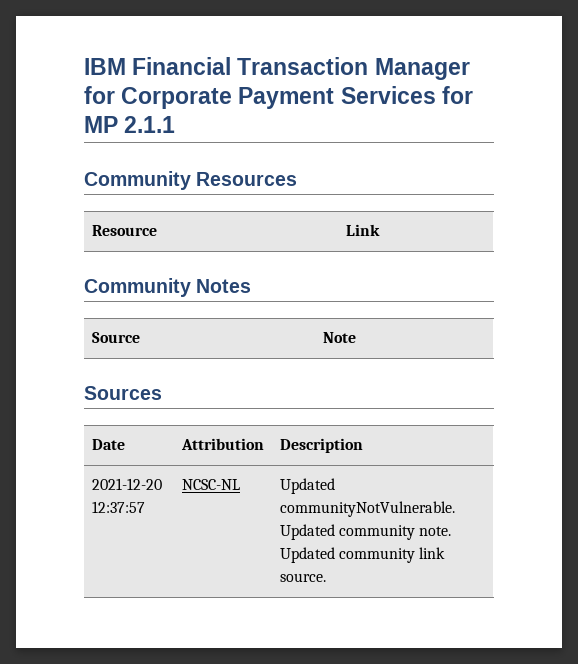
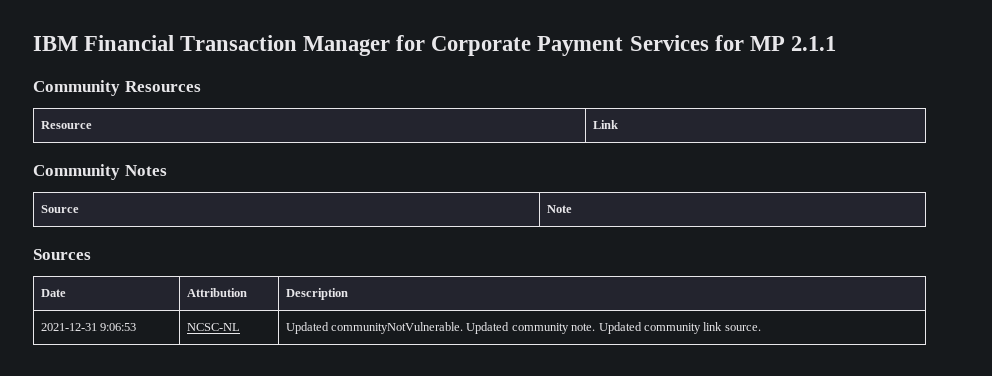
- 2021-12-20 12:37:57 | NCSC-NL | Updated communityNotVulnerable. Updated community note. Updated community link source.
+ 2021-12-31 9:06:53 | NCSC-NL | Updated communityNotVulnerable. Updated community note. Updated community link source.

